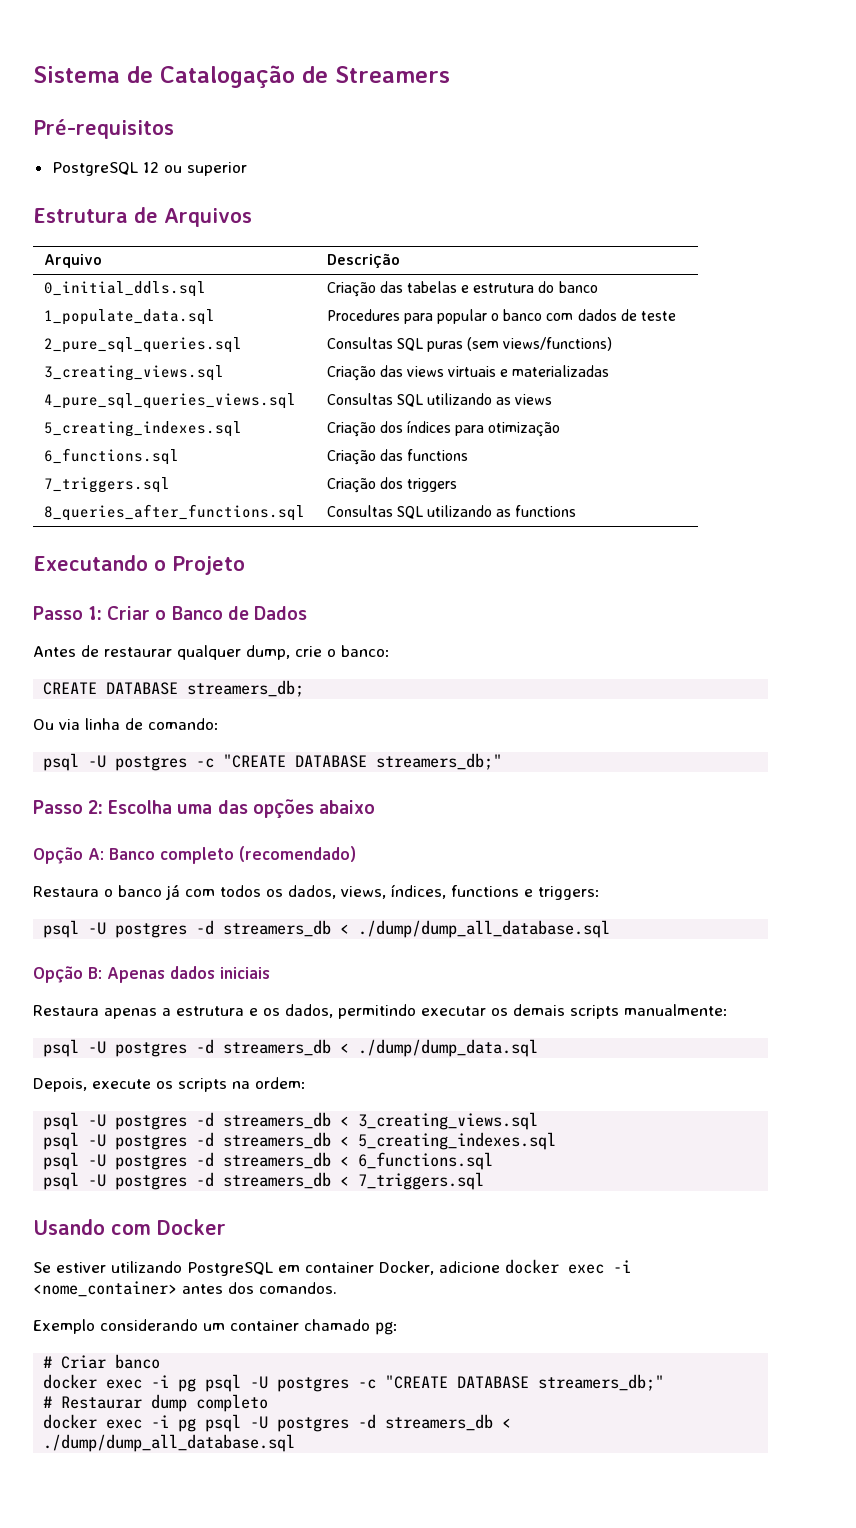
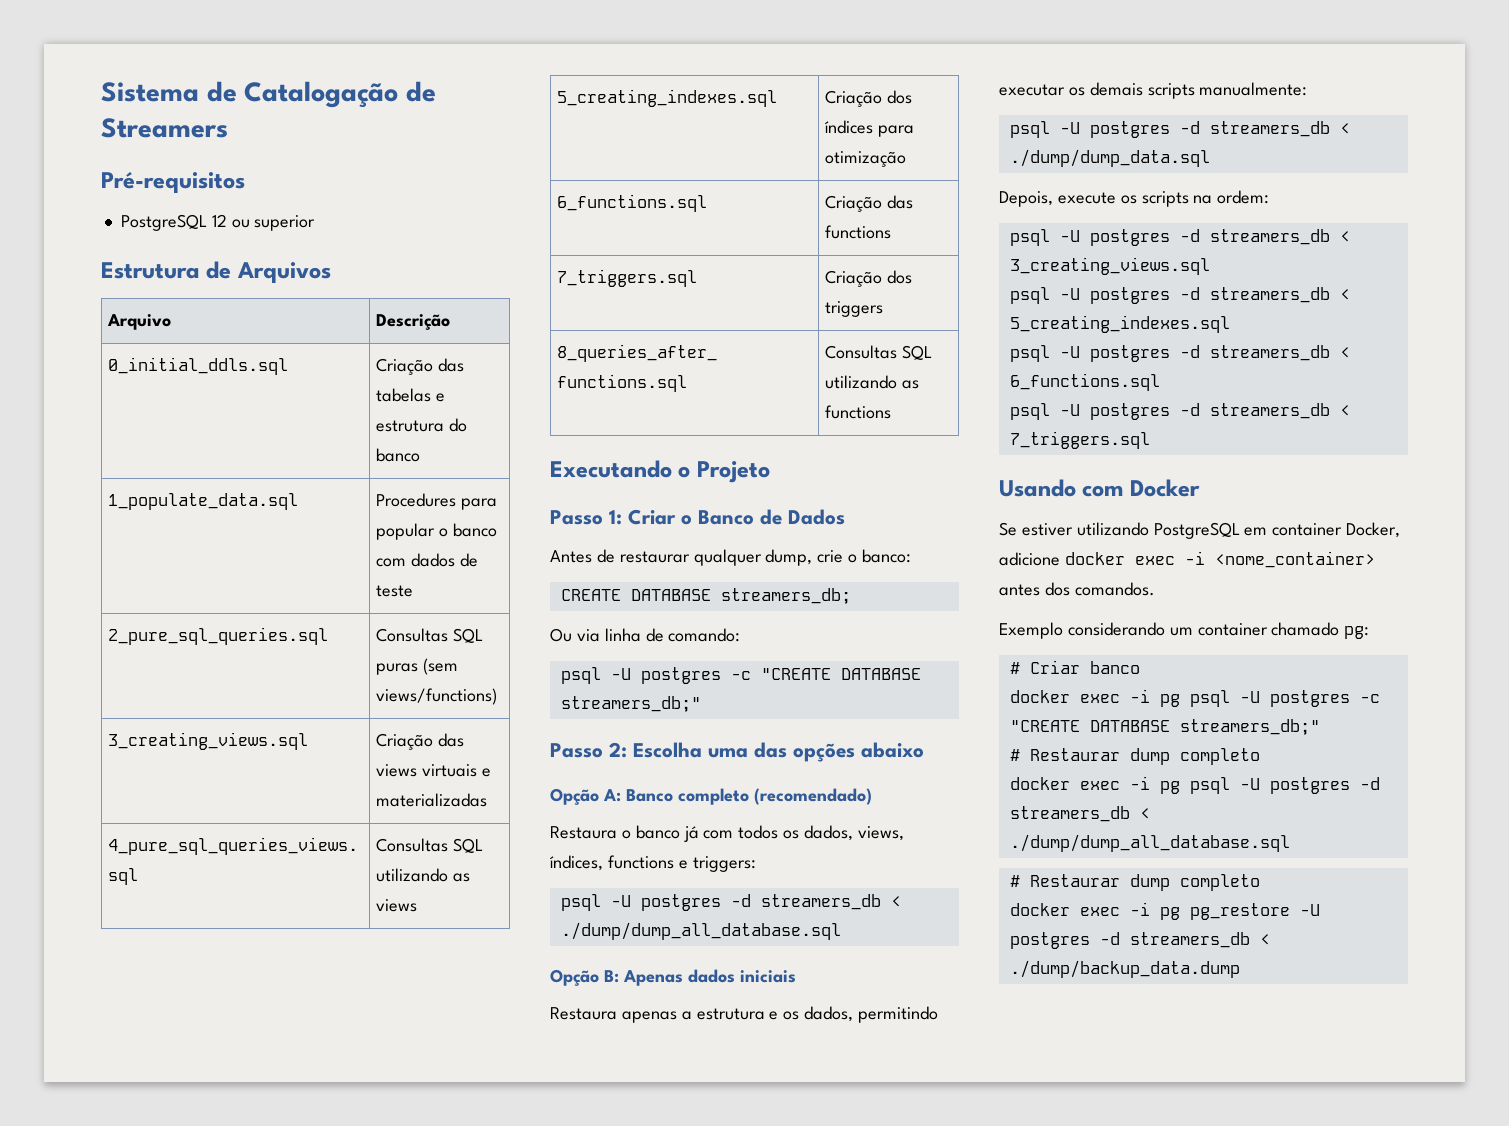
  docker exec -i pg psql -U postgres -d streamers_db < ./dump/dump_all_database.sql
+ # Restaurar dump completo
+ docker exec -i pg pg_restore -U postgres -d streamers_db < ./dump/backup_data.dump

